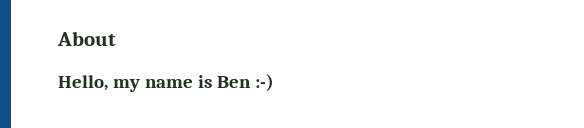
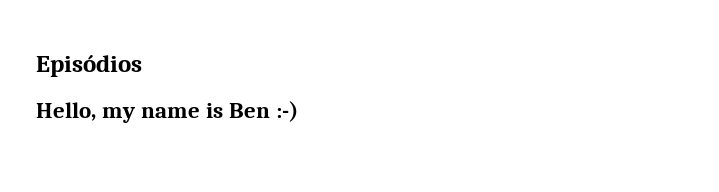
- About
+ Episódios

